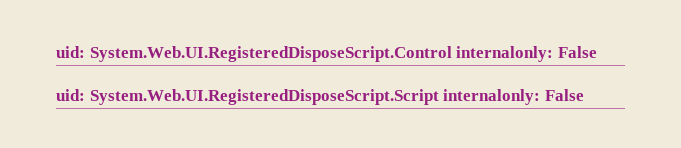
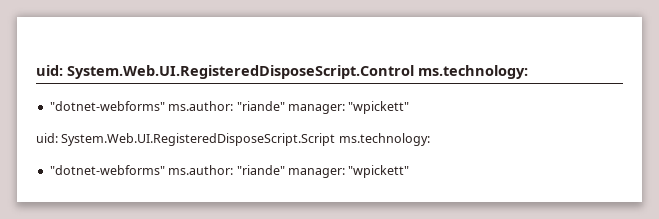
- uid: System.Web.UI.RegisteredDisposeScript.Control internalonly: False
- uid: System.Web.UI.RegisteredDisposeScript.Script internalonly: False
+ uid: System.Web.UI.RegisteredDisposeScript.Control ms.technology:
+ "dotnet-webforms" ms.author: "riande" manager: "wpickett"
+ uid: System.Web.UI.RegisteredDisposeScript.Script ms.technology:
+ "dotnet-webforms" ms.author: "riande" manager: "wpickett"

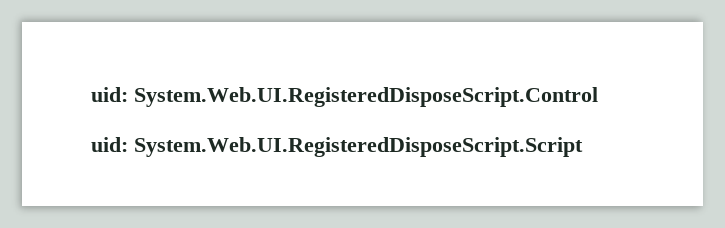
- uid: System.Web.UI.RegisteredDisposeScript.Control ms.technology:
- "dotnet-webforms" ms.author: "riande" manager: "wpickett"
- uid: System.Web.UI.RegisteredDisposeScript.Script ms.technology:
- "dotnet-webforms" ms.author: "riande" manager: "wpickett"
+ uid: System.Web.UI.RegisteredDisposeScript.Control
+ uid: System.Web.UI.RegisteredDisposeScript.Script

